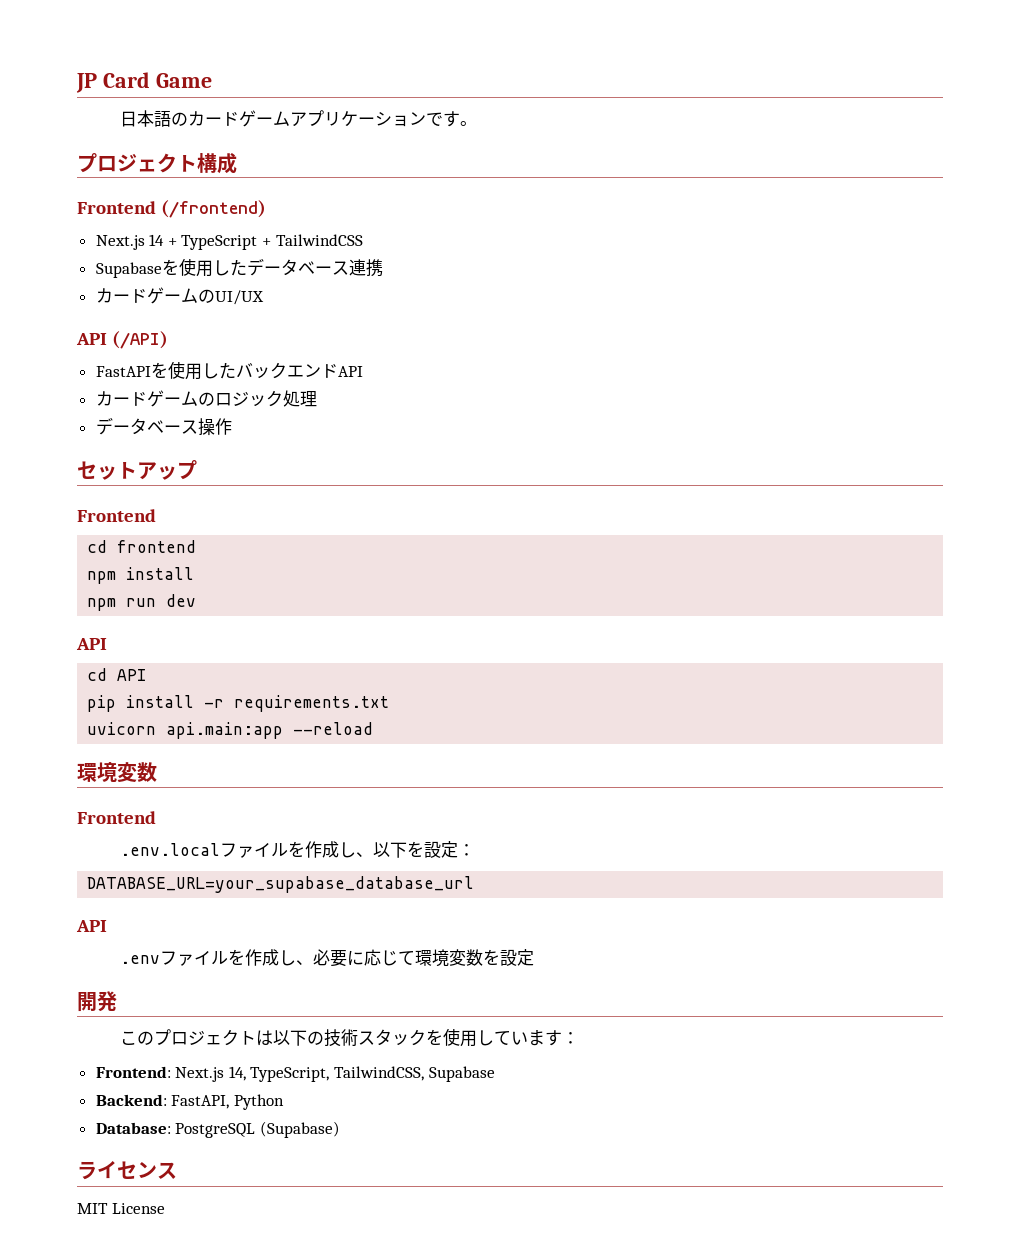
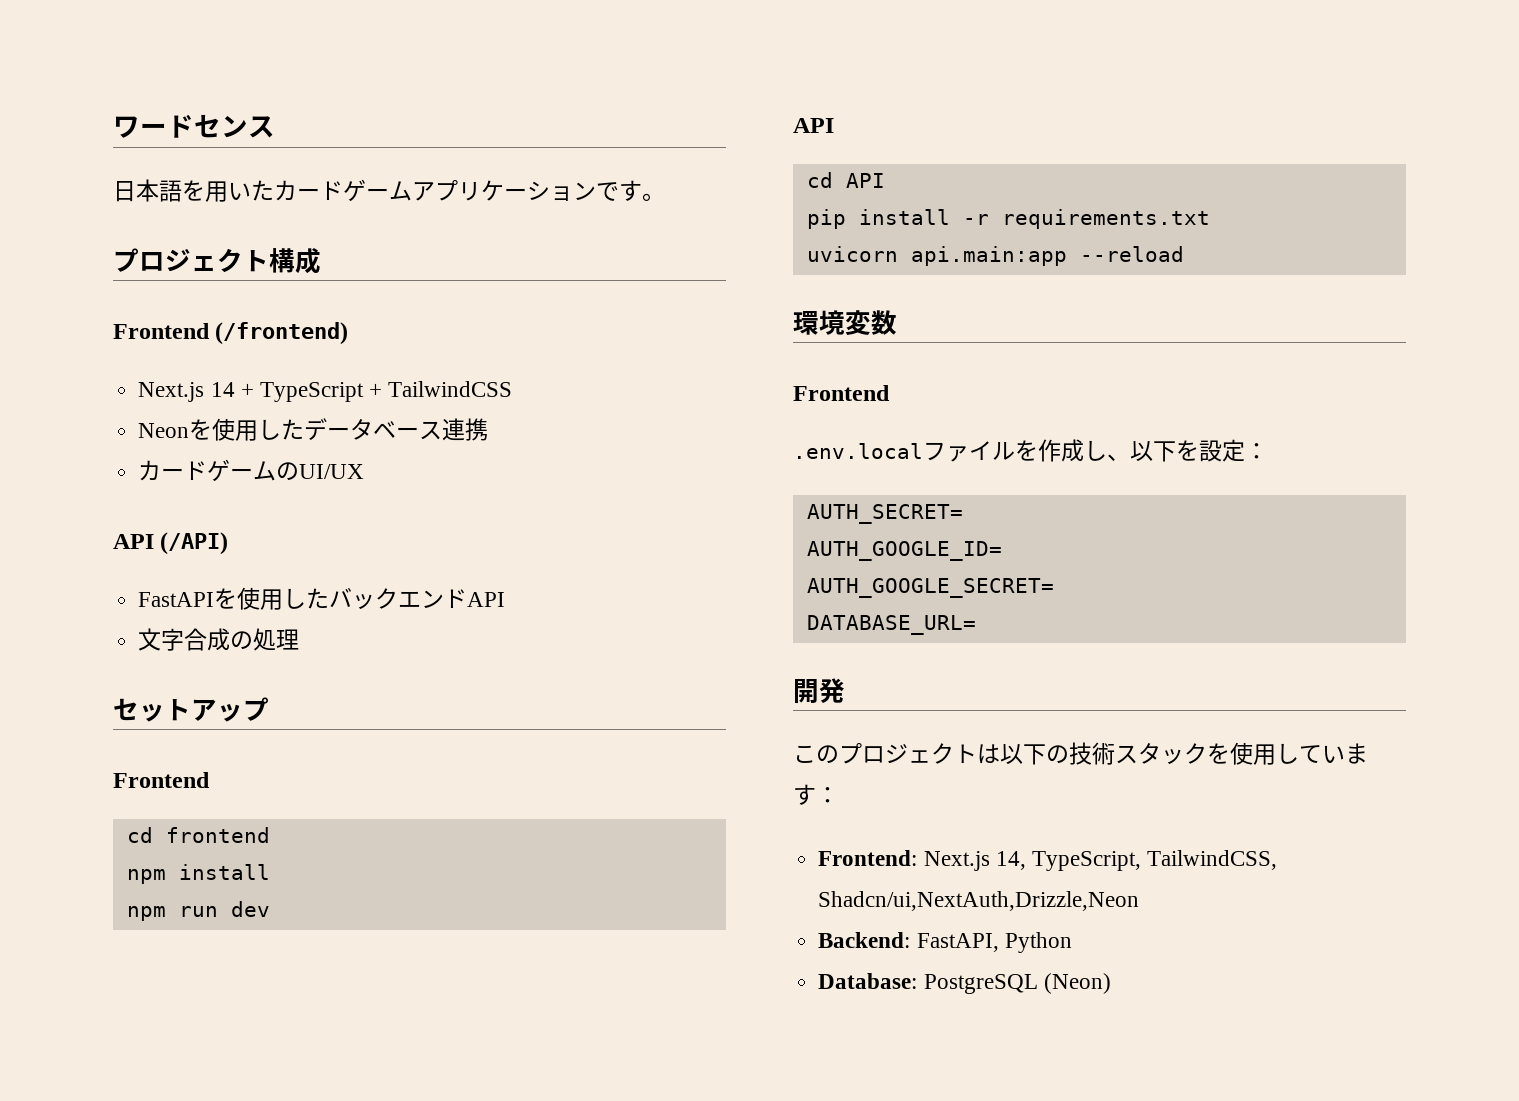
- JP Card Game
+ ワードセンス
- 日本語のカードゲームアプリケーションです。
+ 日本語を用いたカードゲームアプリケーションです。
- Supabaseを使用したデータベース連携
+ Neonを使用したデータベース連携
- カードゲームのロジック処理
- データベース操作
+ 文字合成の処理
- DATABASE_URL=your_supabase_database_url
- API
- .envファイルを作成し、必要に応じて環境変数を設定
+ AUTH_SECRET=
+ AUTH_GOOGLE_ID=
+ AUTH_GOOGLE_SECRET=
+ DATABASE_URL=
- Frontend: Next.js 14, TypeScript, TailwindCSS, Supabase
+ Frontend: Next.js 14, TypeScript, TailwindCSS, Shadcn/ui,NextAuth,Drizzle,Neon
- Database: PostgreSQL (Supabase)
- ライセンス
- MIT License
+ Database: PostgreSQL (Neon)

